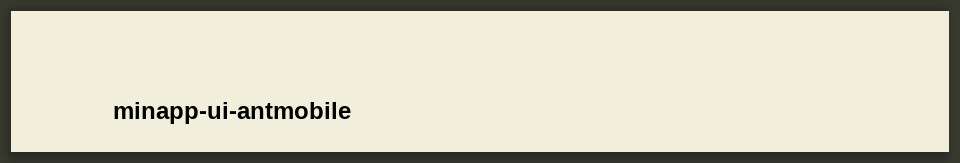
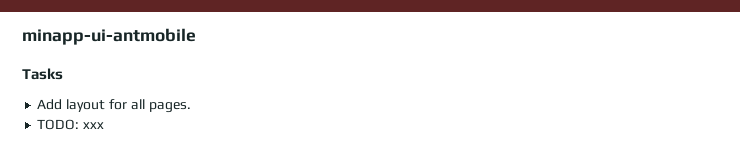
+ Tasks
+ Add layout for all pages.
+ TODO: xxx

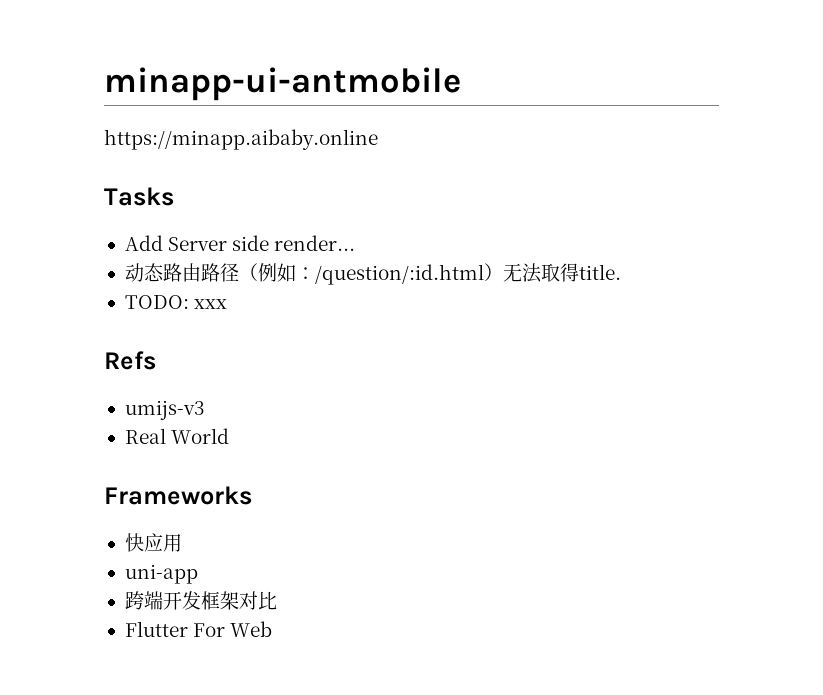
+ https://minapp.aibaby.online
- Add layout for all pages.
+ Add Server side render...
+ 动态路由路径（例如：/question/:id.html）无法取得title.
  TODO: xxx
+ Refs
+ umijs-v3
+ Real World
+ Frameworks
+ 快应用
+ uni-app
+ 跨端开发框架对比
+ Flutter For Web

